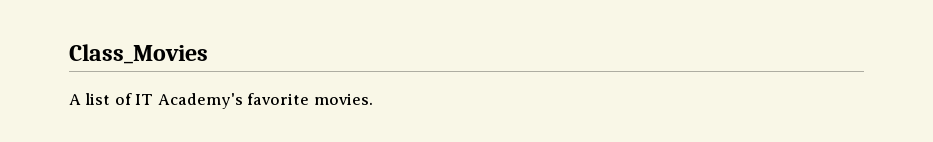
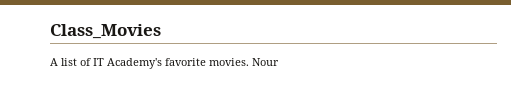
+ Nour

